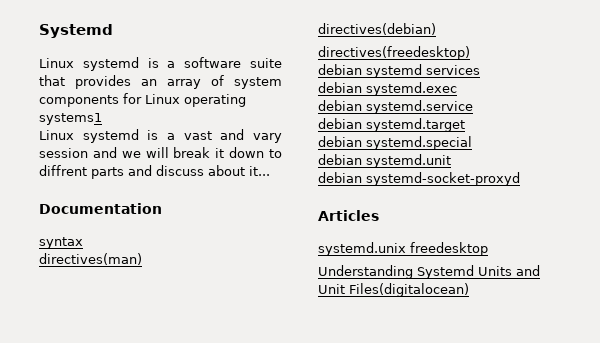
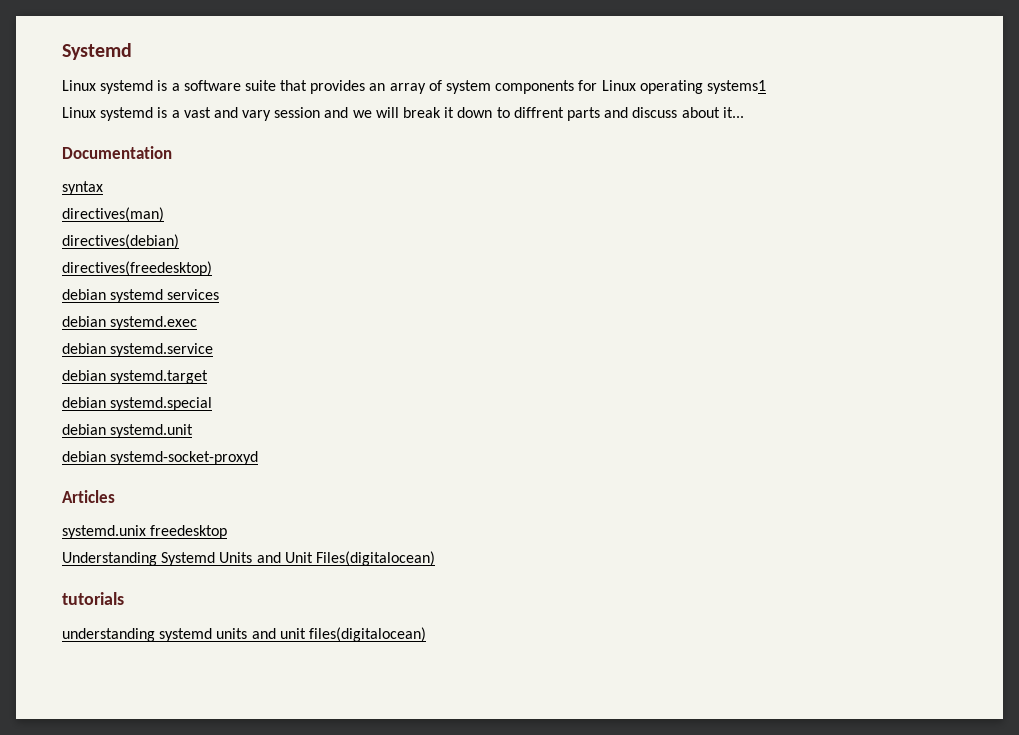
+ tutorials
+ understanding systemd units and unit files(digitalocean)

